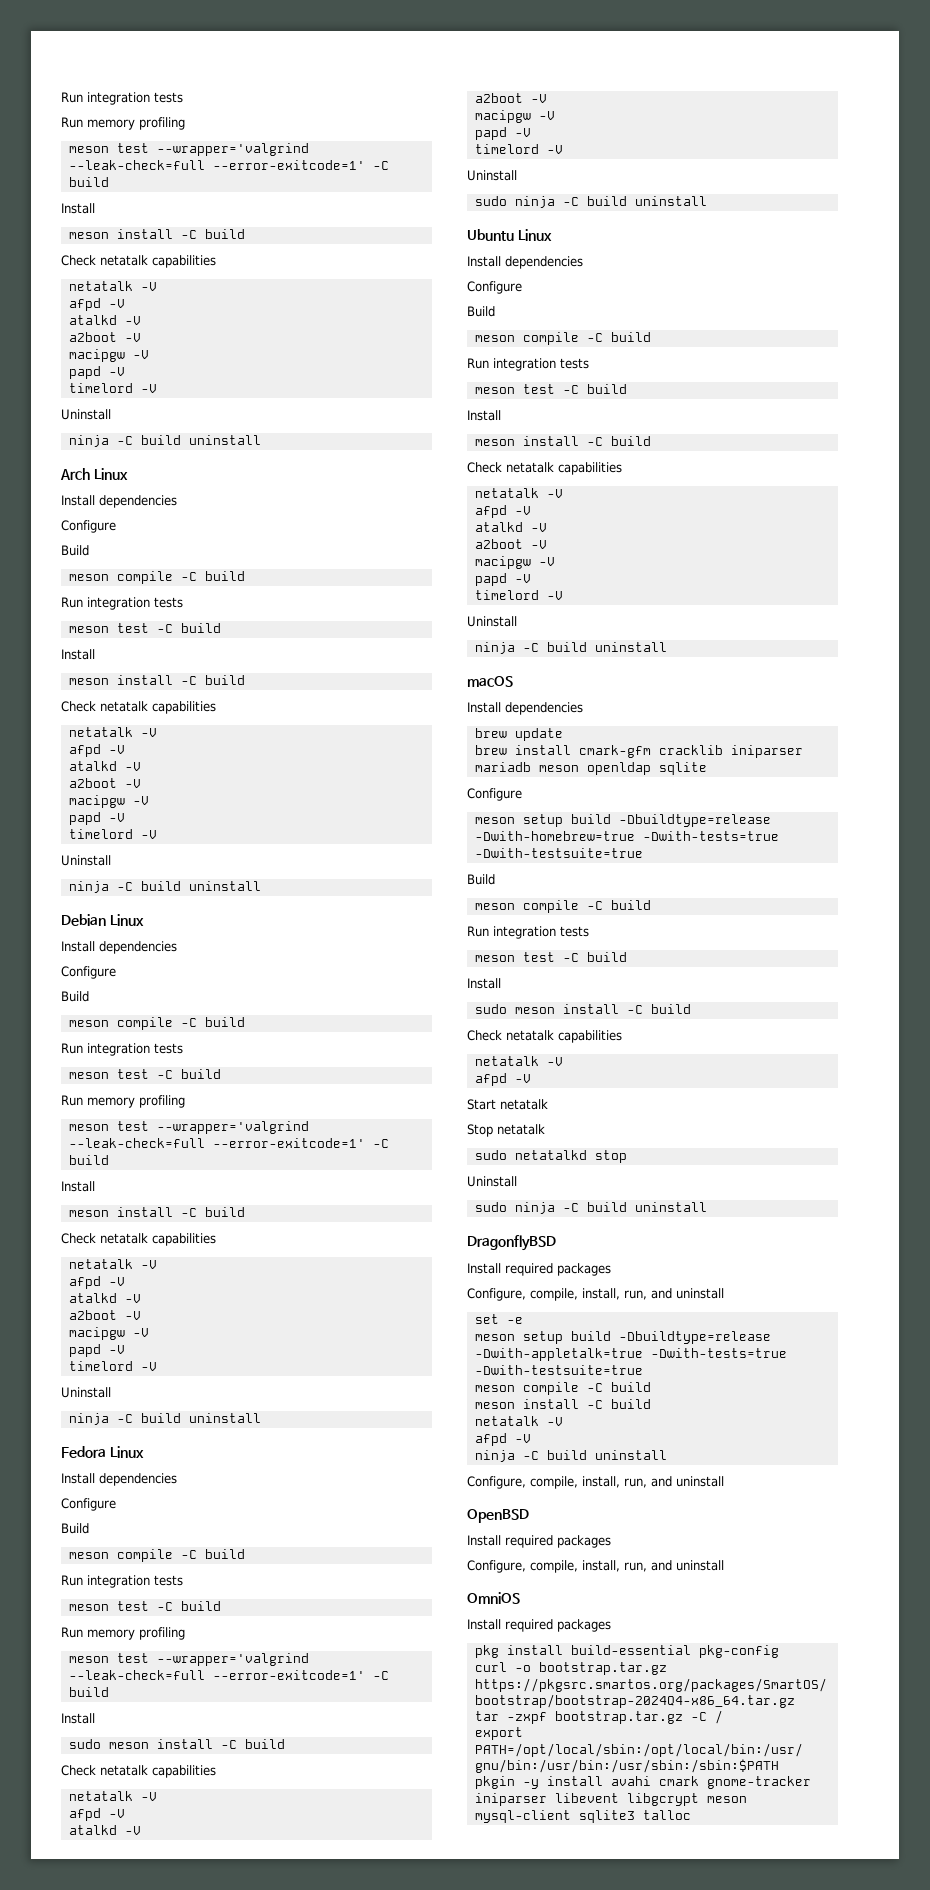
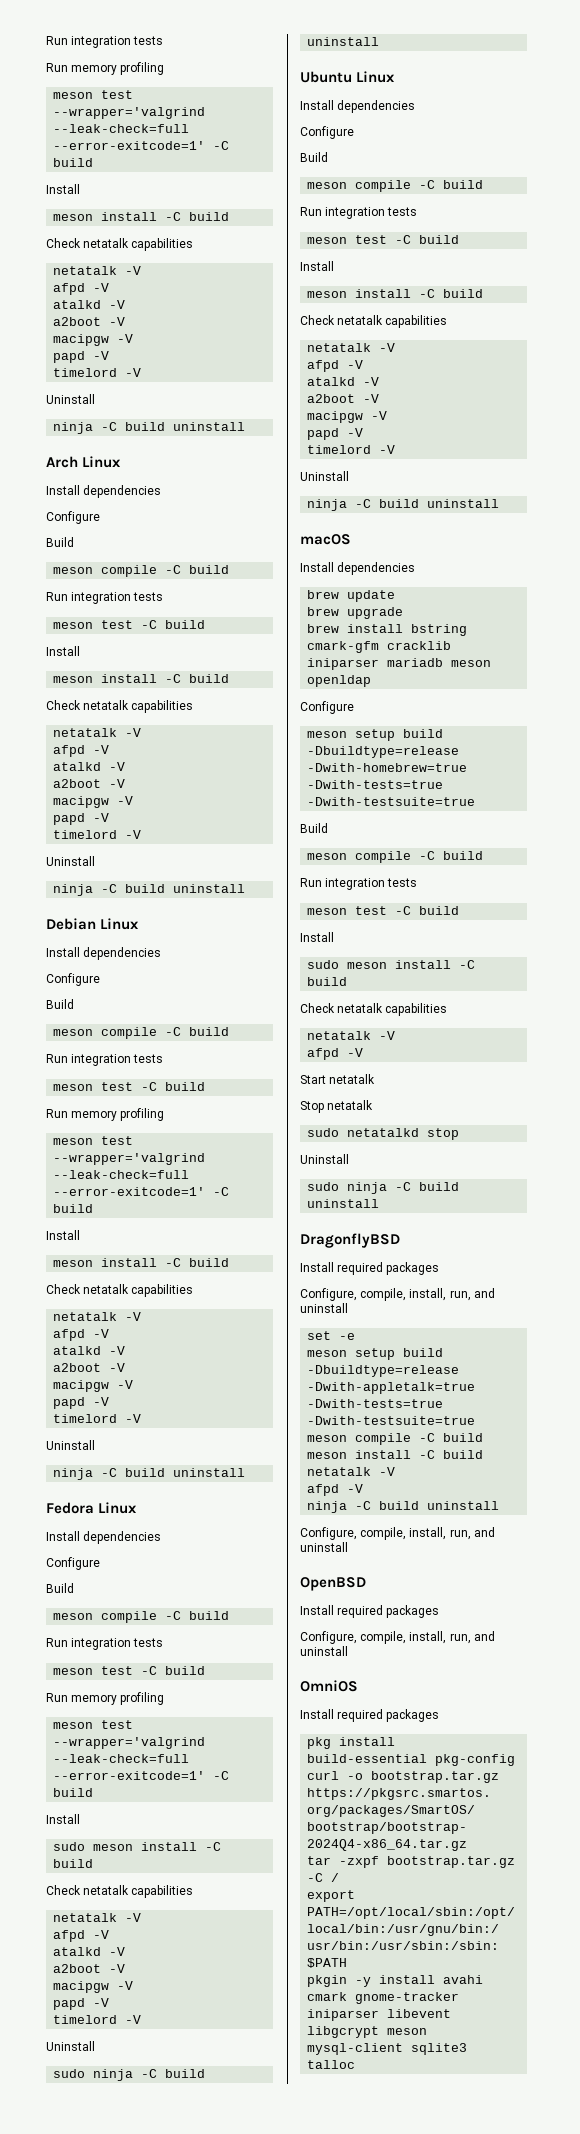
+ brew upgrade
- brew install cmark-gfm cracklib iniparser mariadb meson openldap sqlite
+ brew install bstring cmark-gfm cracklib iniparser mariadb meson openldap

